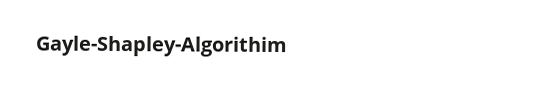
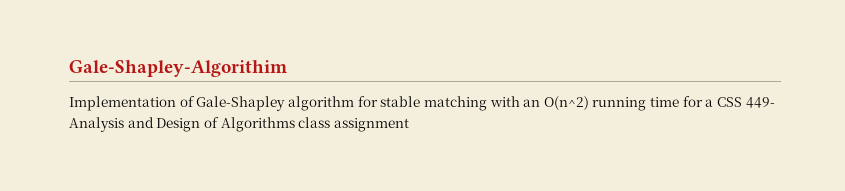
- Gayle-Shapley-Algorithim
+ Gale-Shapley-Algorithim
+ Implementation of Gale-Shapley algorithm for stable matching with an O(n^2) running time for a CSS 449- Analysis and Design of Algorithms class assignment

